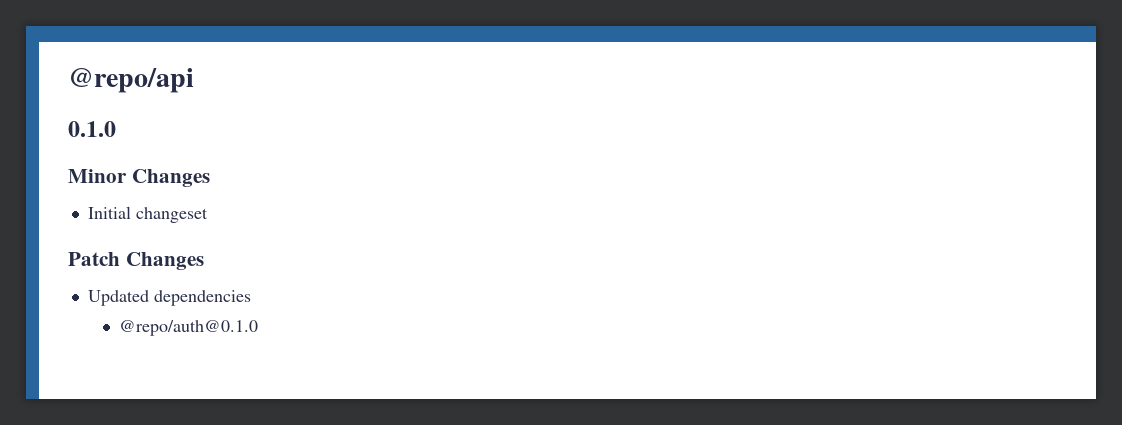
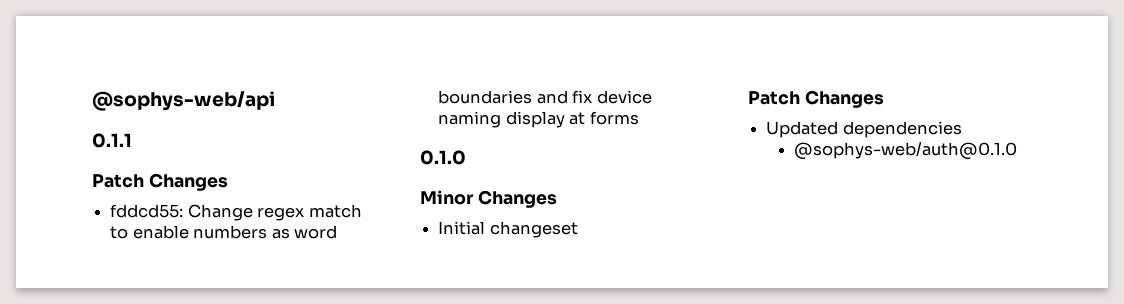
- @repo/api
+ @sophys-web/api
+ 0.1.1
+ Patch Changes
+ fddcd55: Change regex match to enable numbers as word boundaries and fix device naming display at forms
- @repo/auth@0.1.0
+ @sophys-web/auth@0.1.0

